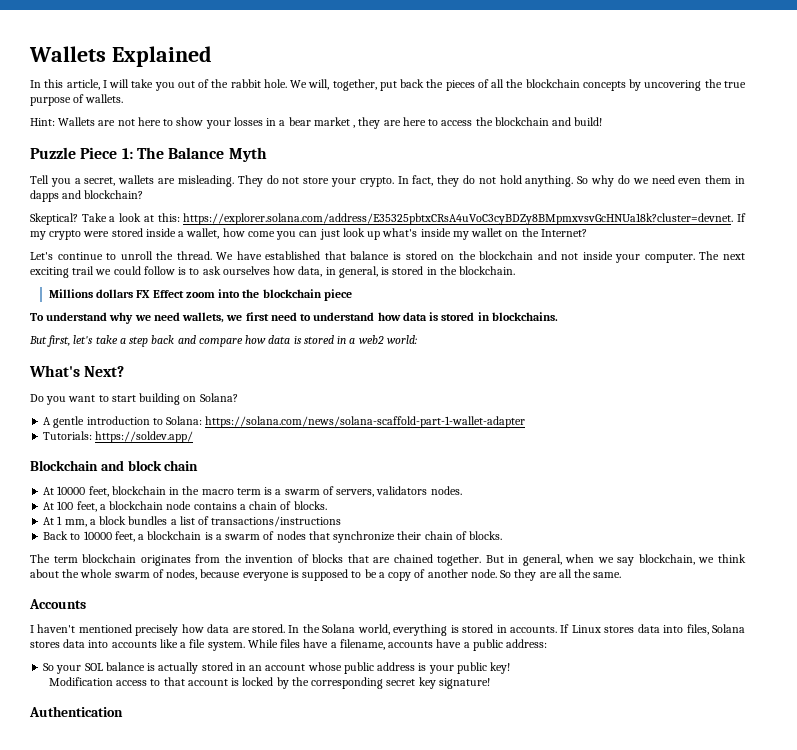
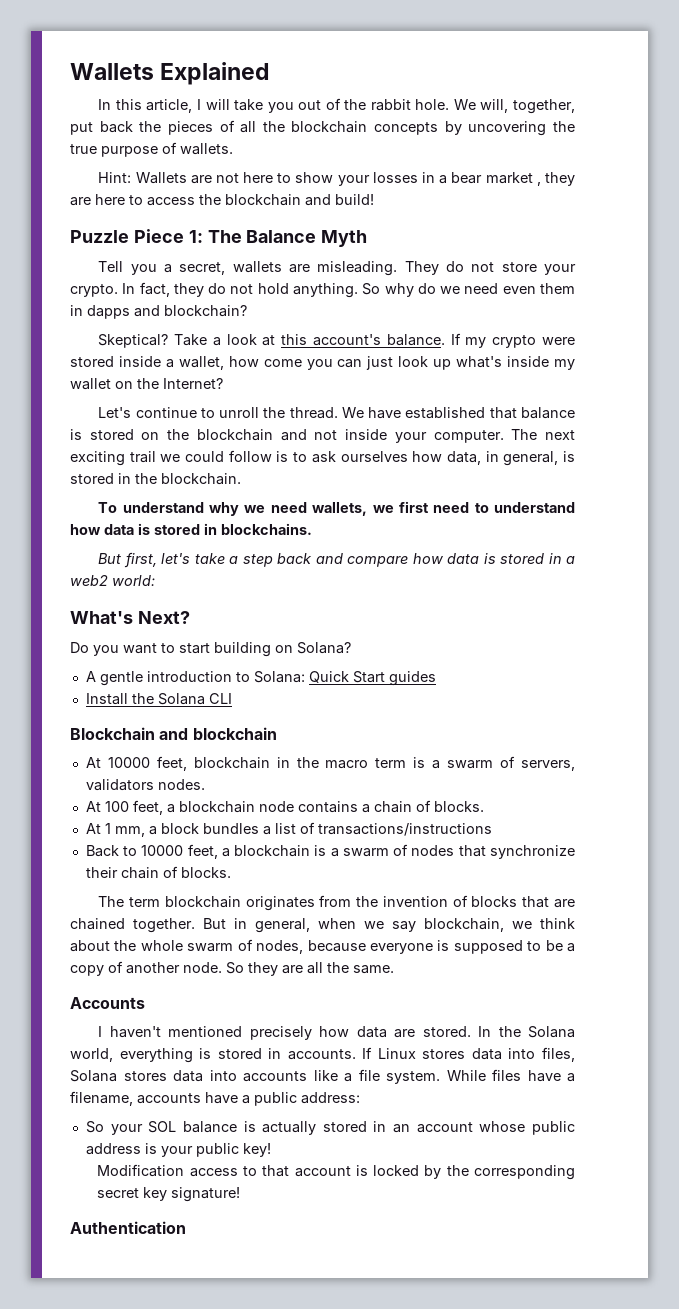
- Take a look at this: https://explorer.solana.com/address/E35325pbtxCRsA4uVoC3cyBDZy8BMpmxvsvGcHNUa18k?cluster=devnet. If my crypto were stored inside a wallet, how come you can just look up what's inside my wallet on the Internet?
+ Take a look at this account's balance. If my crypto were stored inside a wallet, how come you can just look up what's inside my wallet on the Internet?
- Millions dollars FX Effect zoom into the blockchain piece
- A gentle introduction to Solana: https://solana.com/news/solana-scaffold-part-1-wallet-adapter
- Tutorials: https://soldev.app/
+ A gentle introduction to Solana: Quick Start guides
+ Install the Solana CLI
- Blockchain and block chain
+ Blockchain and blockchain

